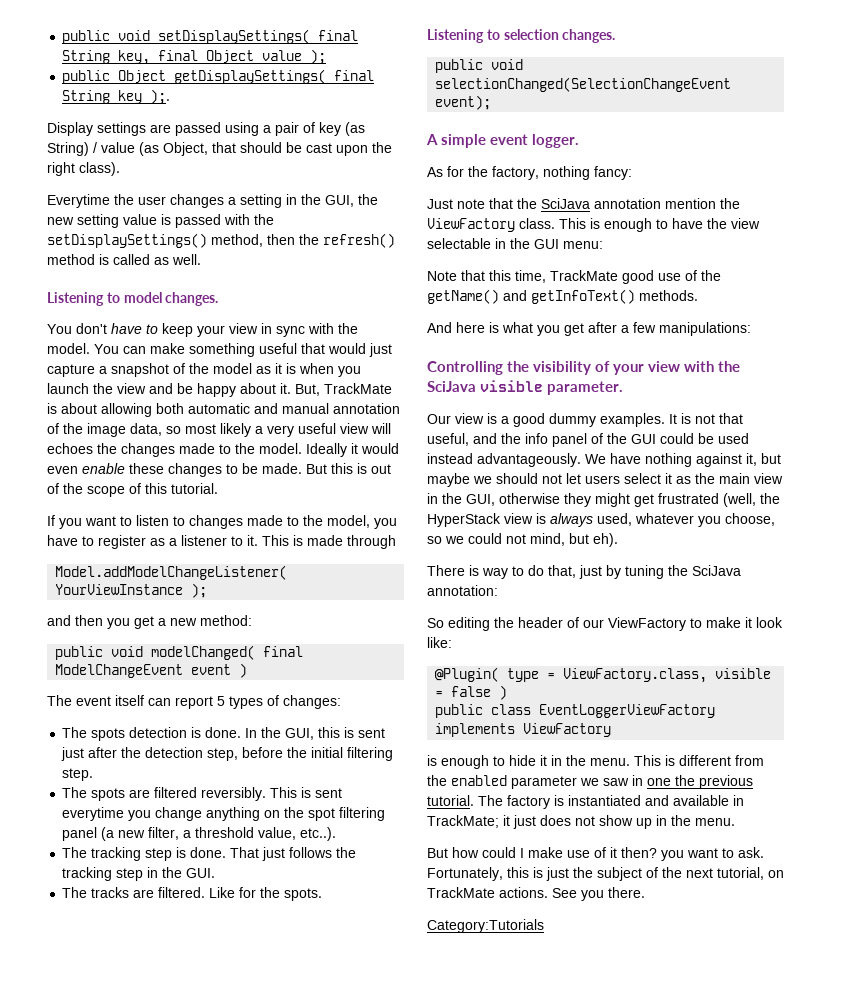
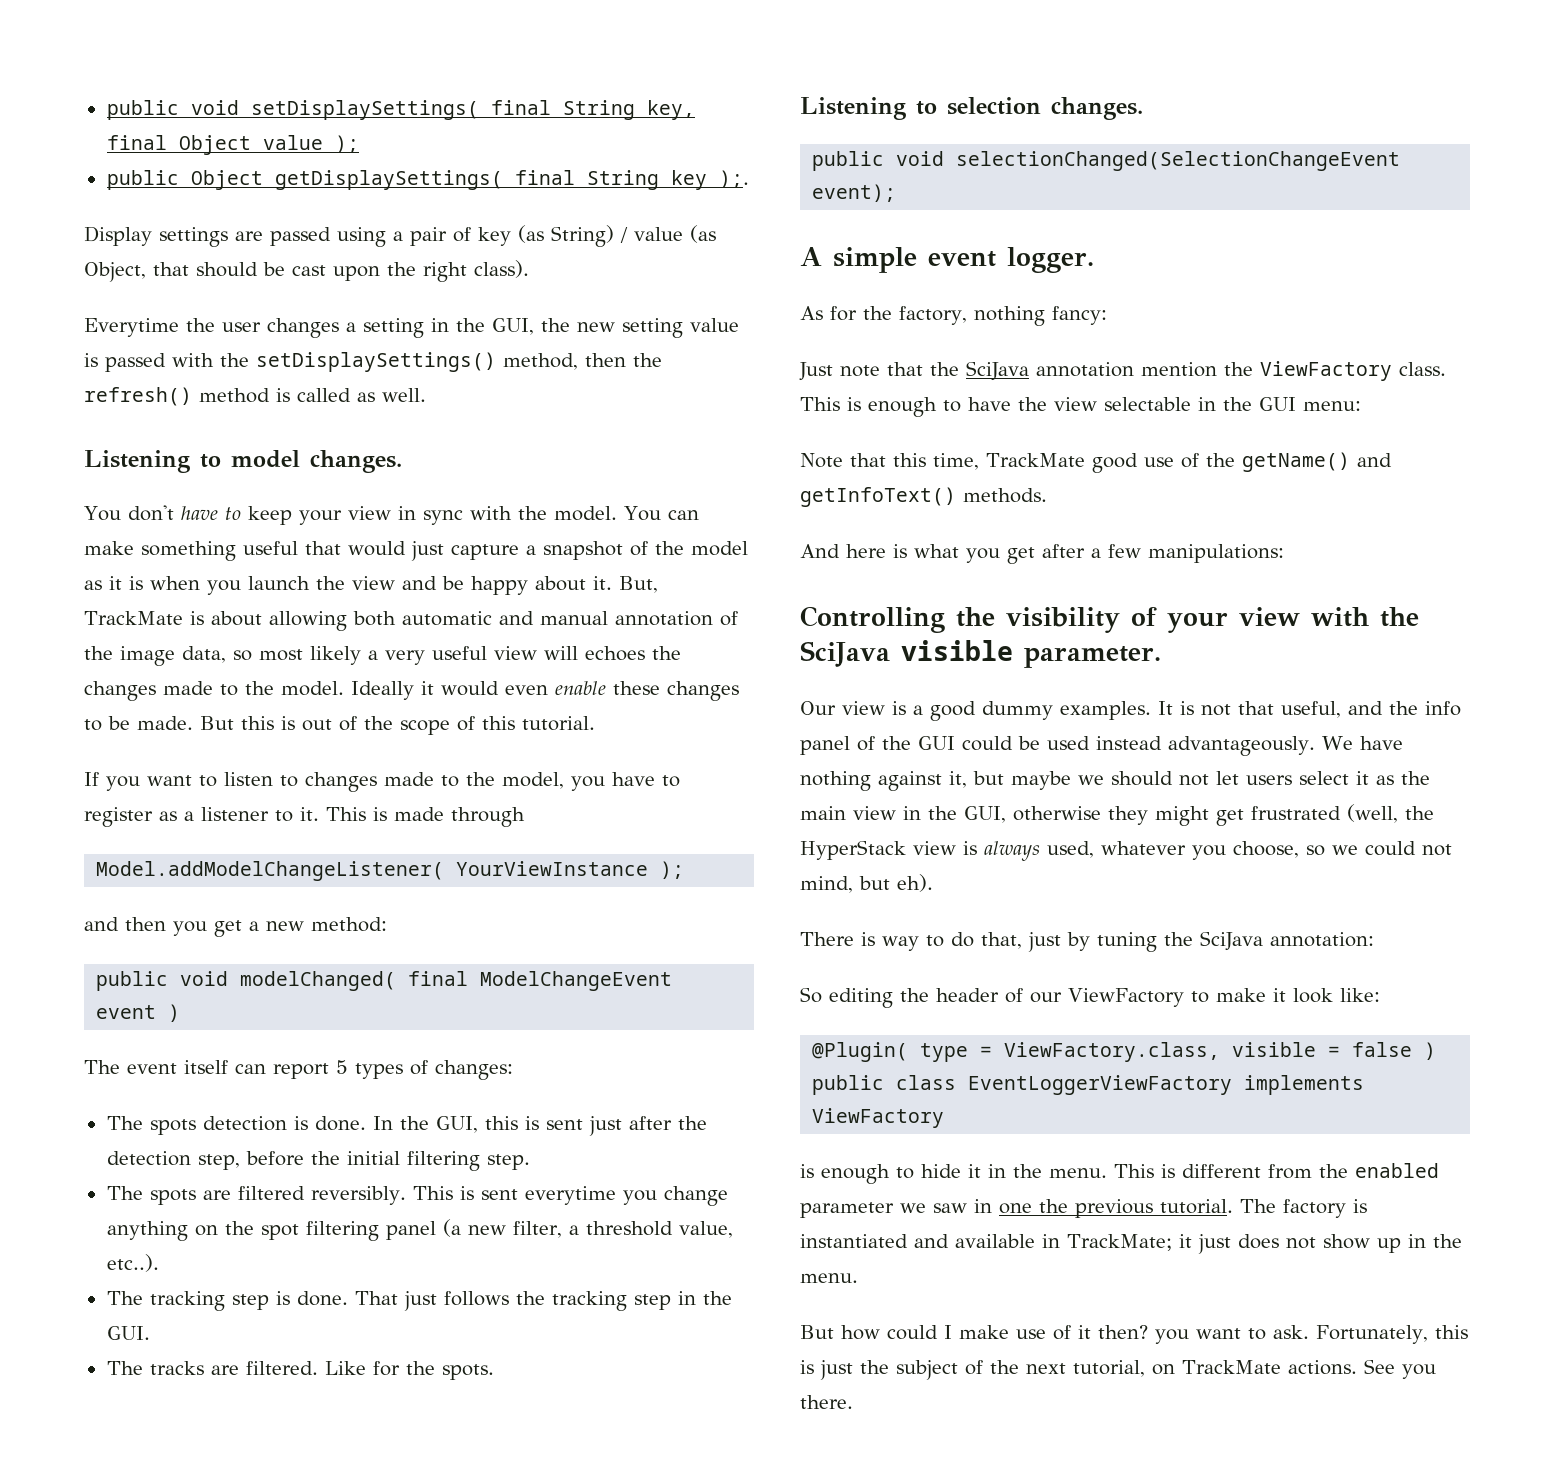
- Category:Tutorials

